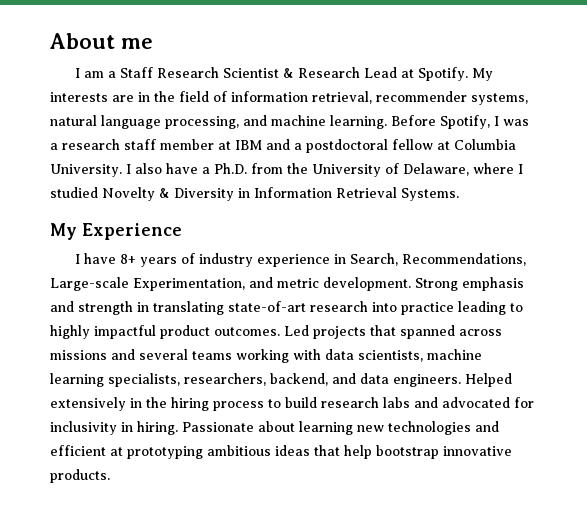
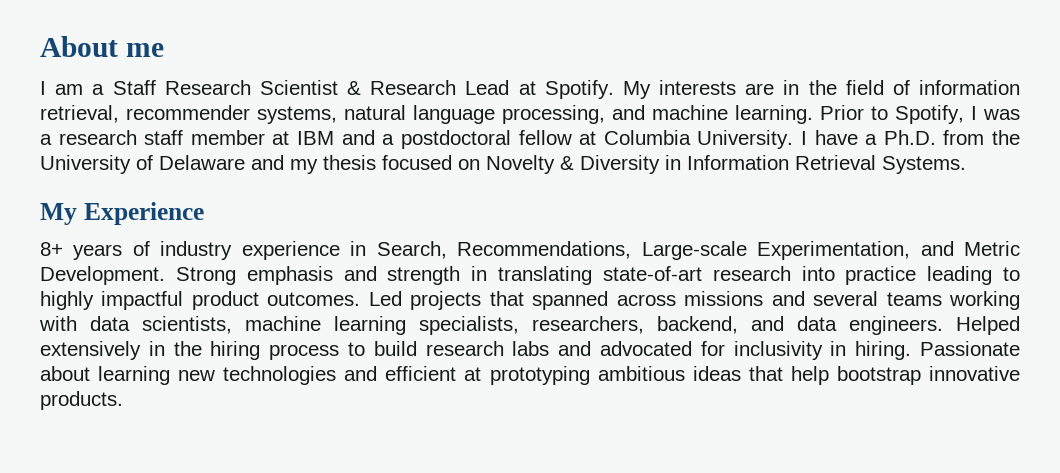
- Before Spotify, I was a research staff member at IBM and a postdoctoral fellow at Columbia University.
+ Prior to Spotify, I was a research staff member at IBM and a postdoctoral fellow at Columbia University.
- I also have a Ph.D. from the University of Delaware, where I studied Novelty & Diversity in Information Retrieval Systems.
+ I have a Ph.D. from the University of Delaware and my thesis focused on Novelty & Diversity in Information Retrieval Systems.
- I have 8+ years of industry experience in Search, Recommendations, Large-scale Experimentation, and metric development.
+ 8+ years of industry experience in Search, Recommendations, Large-scale Experimentation, and Metric Development.

